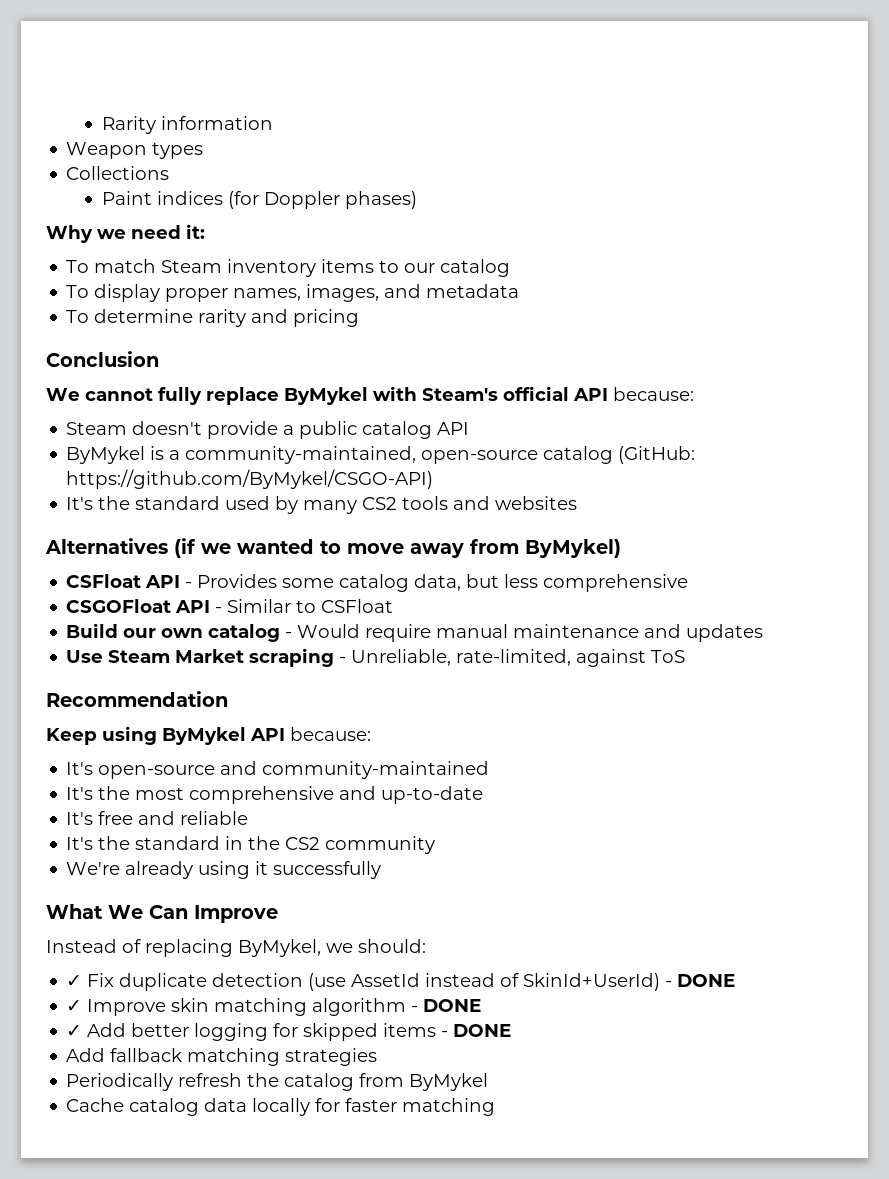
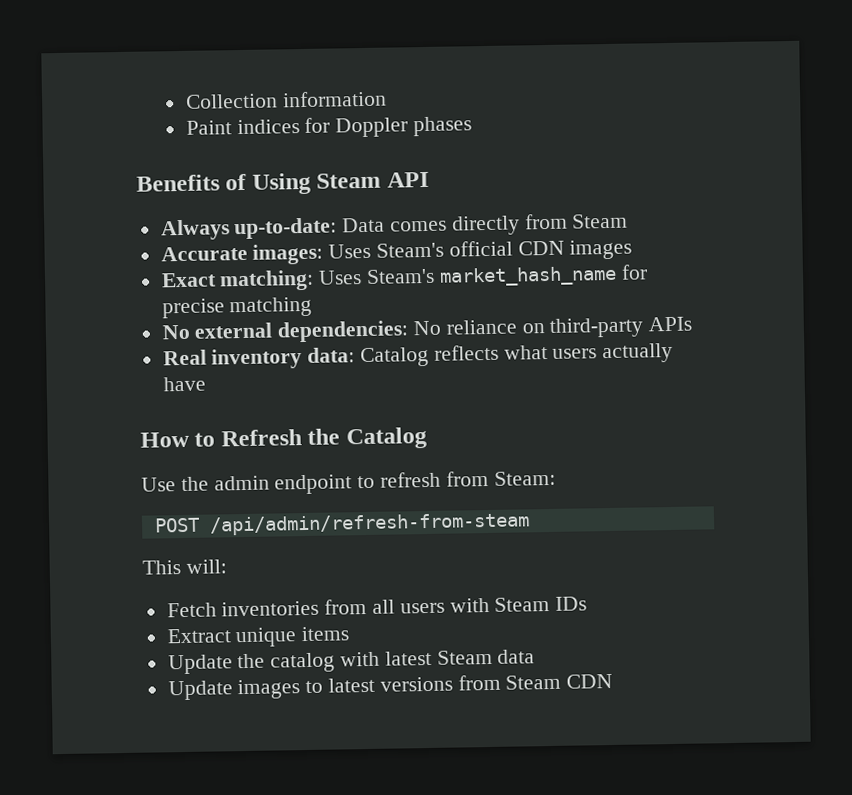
- Rarity information
+ Collection information
- Weapon types
- Collections
- Paint indices (for Doppler phases)
- Why we need it:
- To match Steam inventory items to our catalog
- To display proper names, images, and metadata
- To determine rarity and pricing
- Conclusion
- We cannot fully replace ByMykel with Steam's official API because:
- Steam doesn't provide a public catalog API
- ByMykel is a community-maintained, open-source catalog (GitHub: https://github.com/ByMykel/CSGO-API)
- It's the standard used by many CS2 tools and websites
- Alternatives (if we wanted to move away from ByMykel)
- CSFloat API - Provides some catalog data, but less comprehensive
- CSGOFloat API - Similar to CSFloat
- Build our own catalog - Would require manual maintenance and updates
- Use Steam Market scraping - Unreliable, rate-limited, against ToS
- Recommendation
- Keep using ByMykel API because:
- It's open-source and community-maintained
- It's the most comprehensive and up-to-date
- It's free and reliable
- It's the standard in the CS2 community
- We're already using it successfully
- What We Can Improve
- Instead of replacing ByMykel, we should:
- ✓ Fix duplicate detection (use AssetId instead of SkinId+UserId) - DONE
- ✓ Improve skin matching algorithm - DONE
- ✓ Add better logging for skipped items - DONE
- Add fallback matching strategies
- Periodically refresh the catalog from ByMykel
- Cache catalog data locally for faster matching
+ Paint indices for Doppler phases
+ Benefits of Using Steam API
+ Always up-to-date: Data comes directly from Steam
+ Accurate images: Uses Steam's official CDN images
+ Exact matching: Uses Steam's market_hash_name for precise matching
+ No external dependencies: No reliance on third-party APIs
+ Real inventory data: Catalog reflects what users actually have
+ How to Refresh the Catalog
+ Use the admin endpoint to refresh from Steam:
+ POST /api/admin/refresh-from-steam
+ This will:
+ Fetch inventories from all users with Steam IDs
+ Extract unique items
+ Update the catalog with latest Steam data
+ Update images to latest versions from Steam CDN

